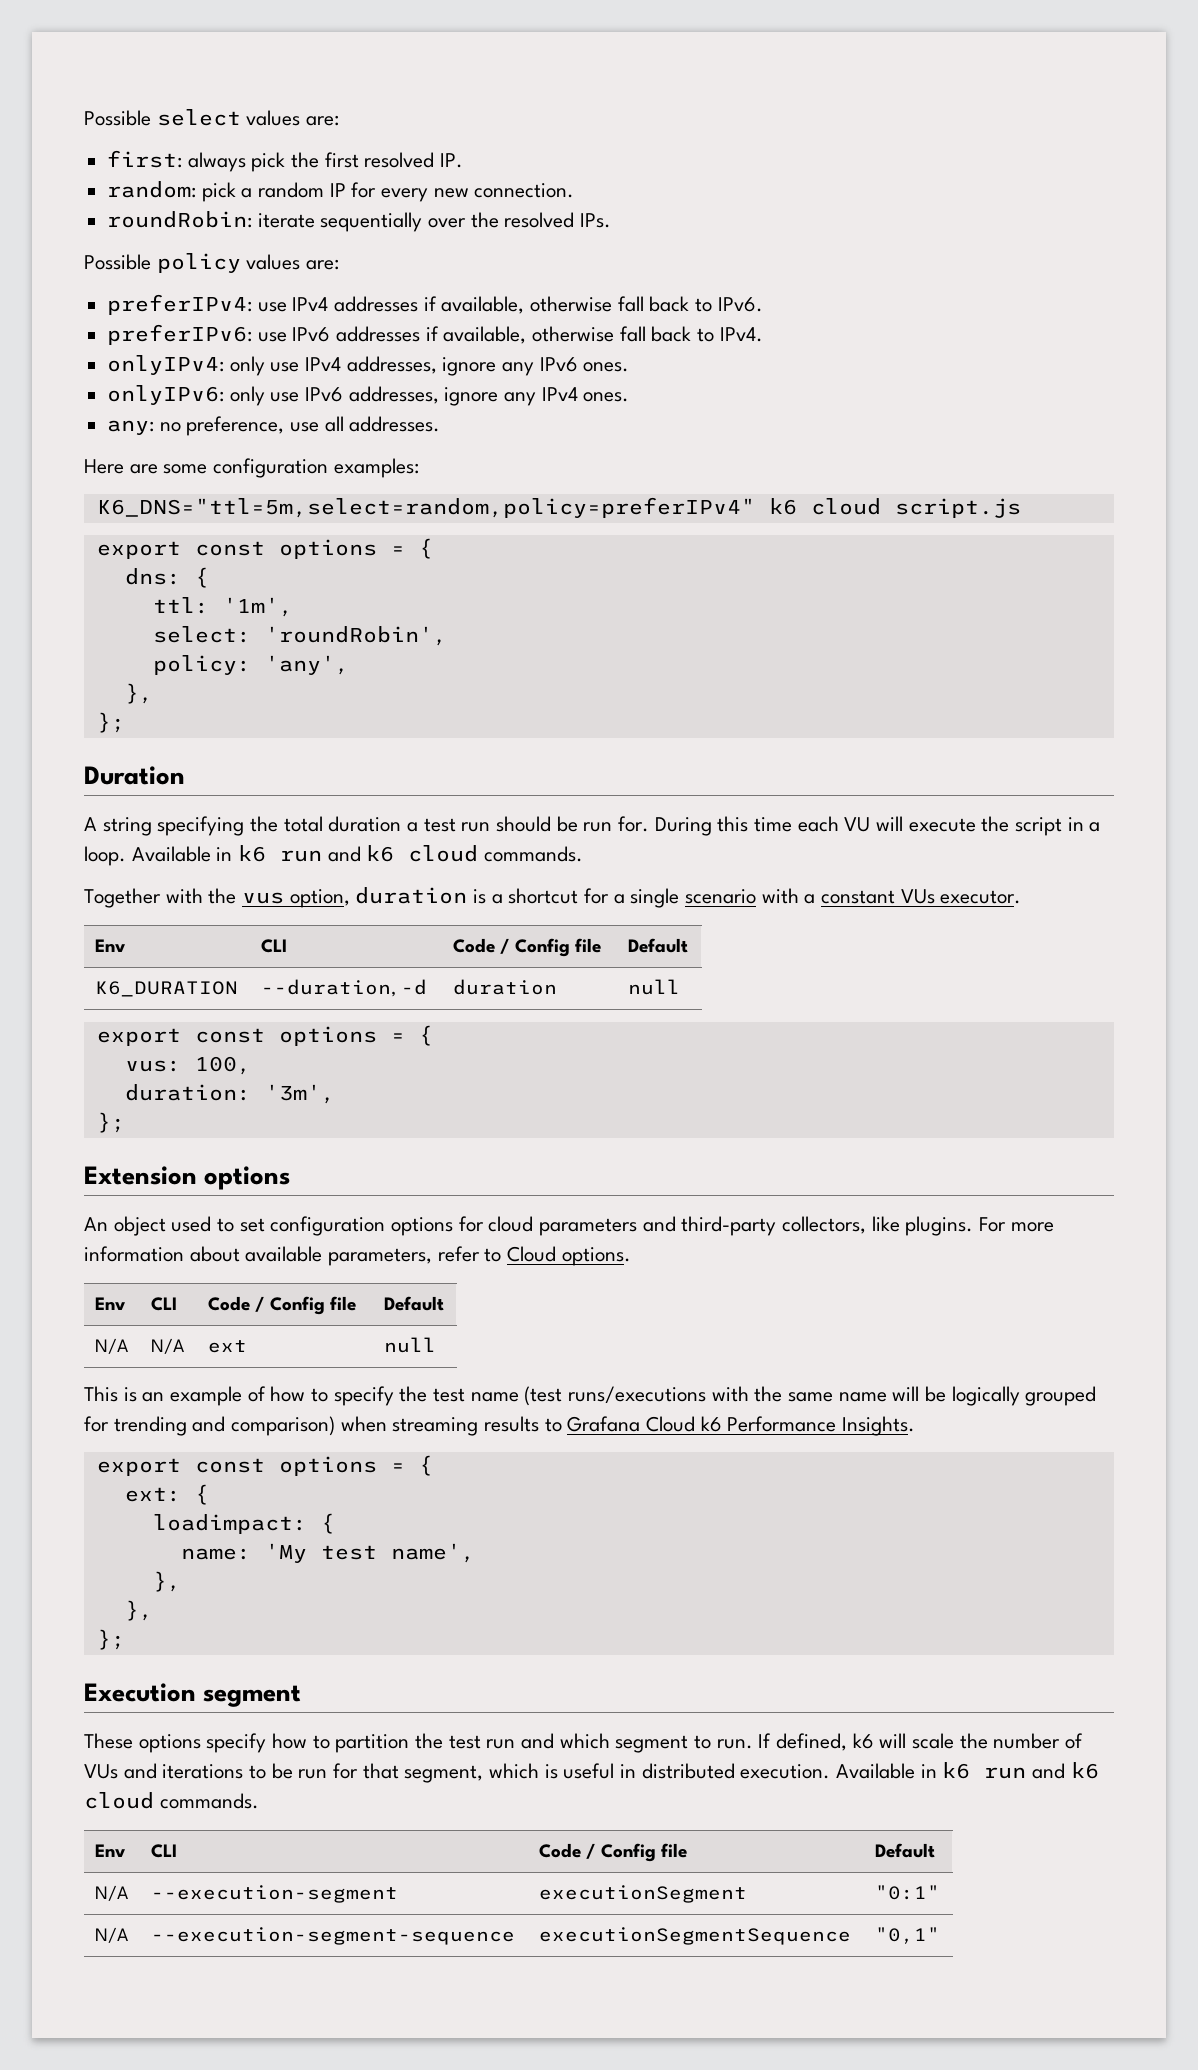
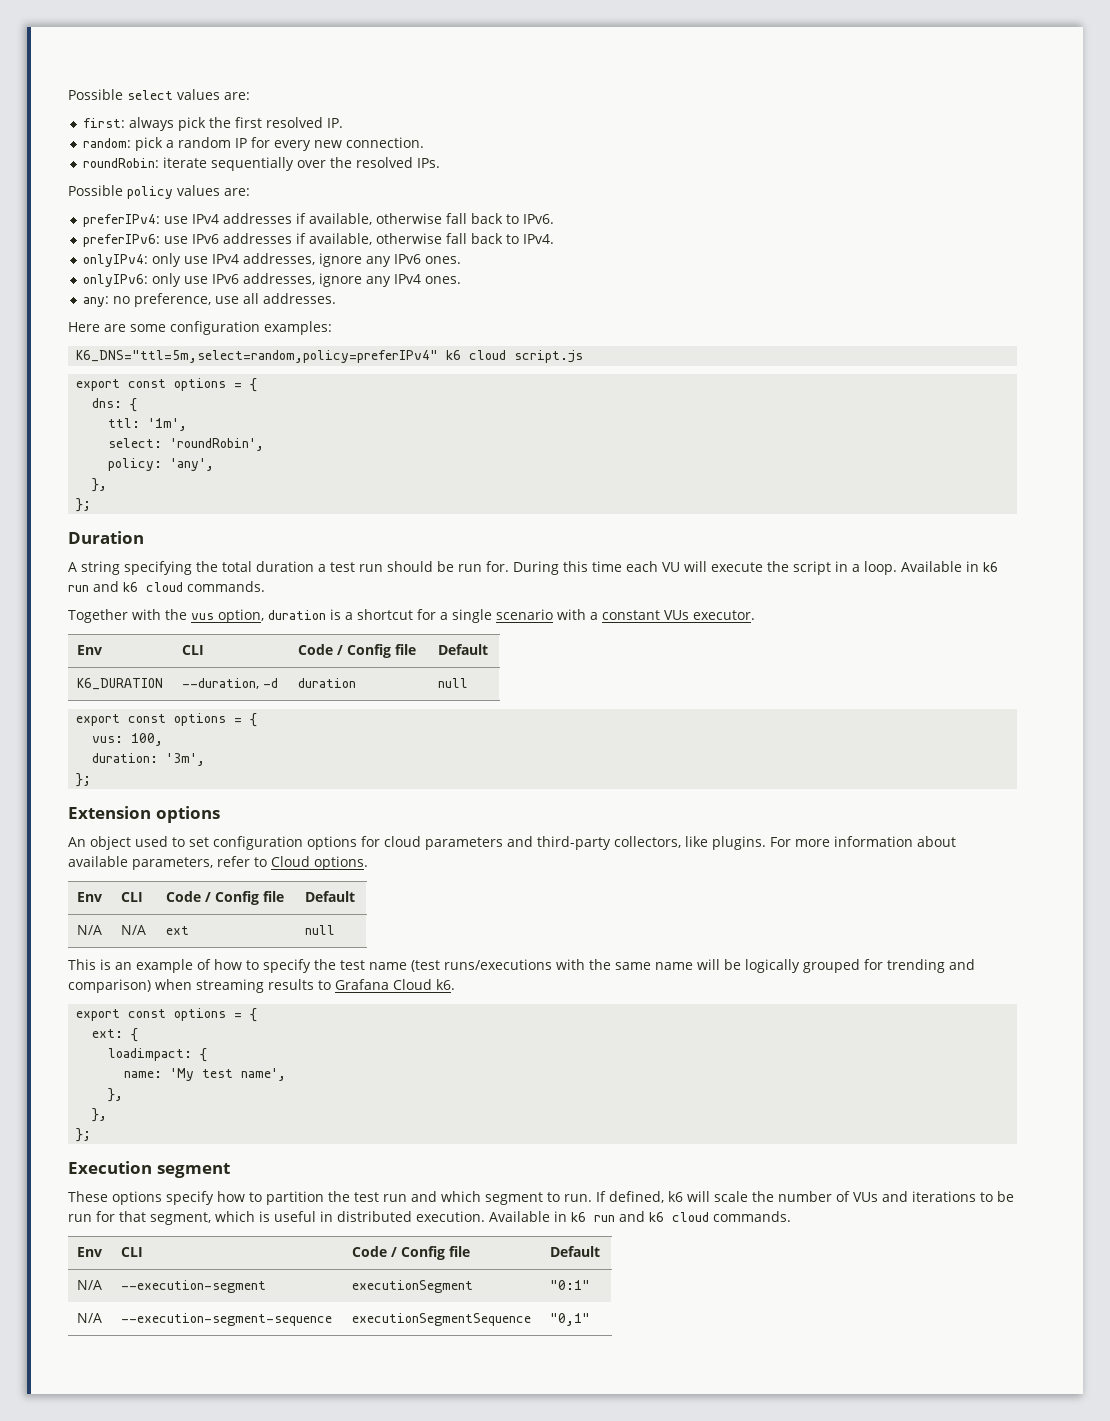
- This is an example of how to specify the test name (test runs/executions with the same name will be logically grouped for trending and comparison) when streaming results to Grafana Cloud k6 Performance Insights.
+ This is an example of how to specify the test name (test runs/executions with the same name will be logically grouped for trending and comparison) when streaming results to Grafana Cloud k6.

